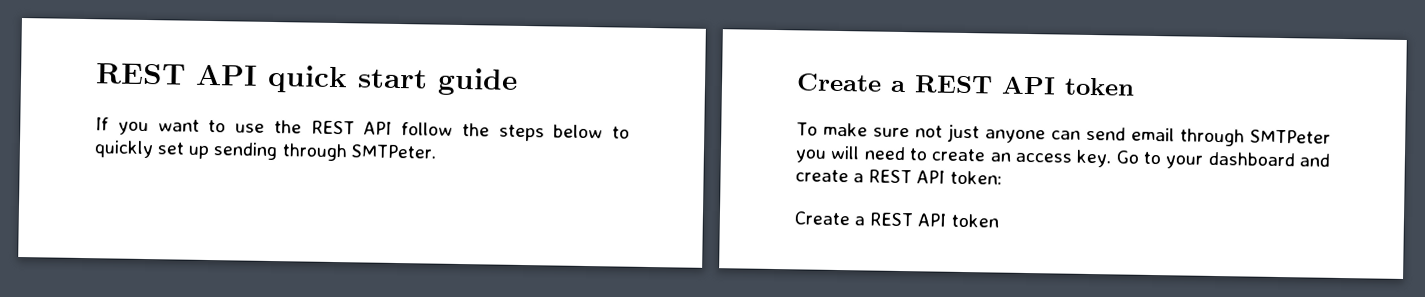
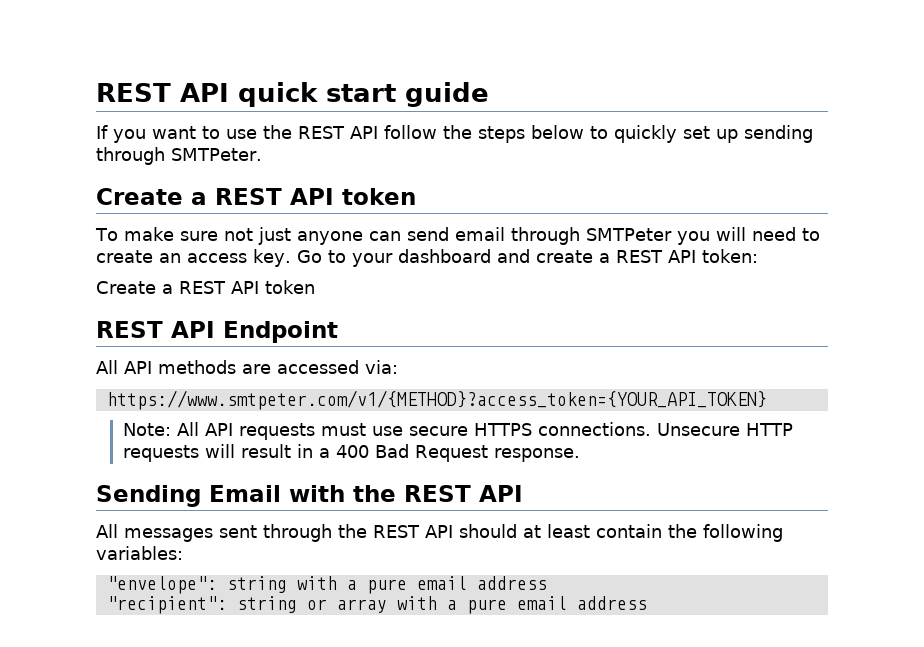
+ REST API Endpoint
+ All API methods are accessed via:
+ https://www.smtpeter.com/v1/{METHOD}?access_token={YOUR_API_TOKEN}
+ Note: All API requests must use secure HTTPS connections. Unsecure HTTP requests will result in a 400 Bad Request response.
+ Sending Email with the REST API
+ All messages sent through the REST API should at least contain the following variables:
+ "envelope": string with a pure email address
+ "recipient": string or array with a pure email address

